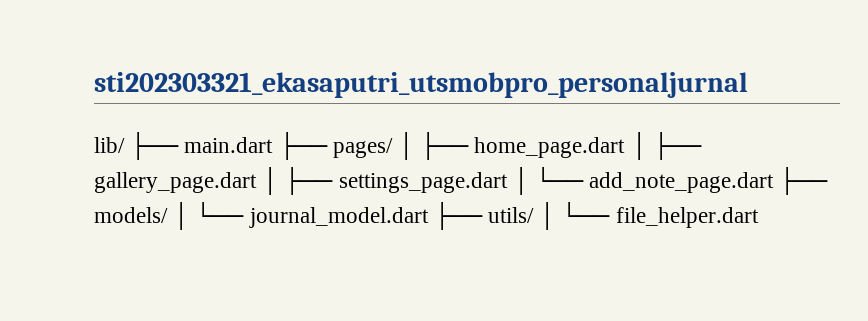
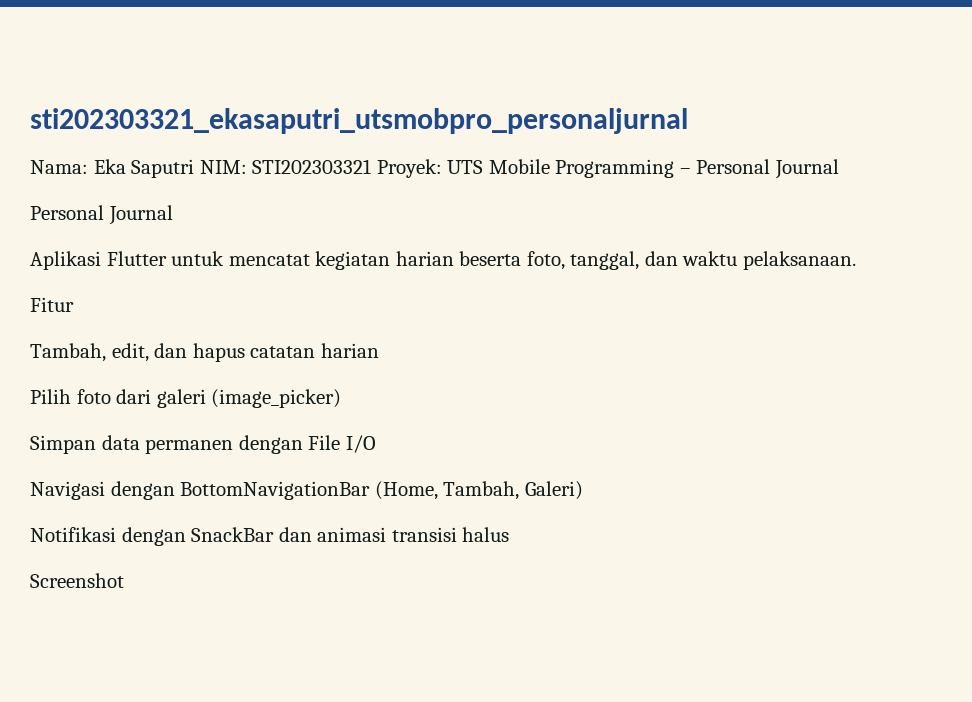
- lib/ ├── main.dart ├── pages/ │ ├── home_page.dart │ ├── gallery_page.dart │ ├── settings_page.dart │ └── add_note_page.dart ├── models/ │ └── journal_model.dart ├── utils/ │ └── file_helper.dart
+ Nama: Eka Saputri NIM: STI202303321 Proyek: UTS Mobile Programming – Personal Journal
+ Personal Journal
+ Aplikasi Flutter untuk mencatat kegiatan harian beserta foto, tanggal, dan waktu pelaksanaan.
+ Fitur
+ Tambah, edit, dan hapus catatan harian
+ Pilih foto dari galeri (image_picker)
+ Simpan data permanen dengan File I/O
+ Navigasi dengan BottomNavigationBar (Home, Tambah, Galeri)
+ Notifikasi dengan SnackBar dan animasi transisi halus
+ Screenshot

